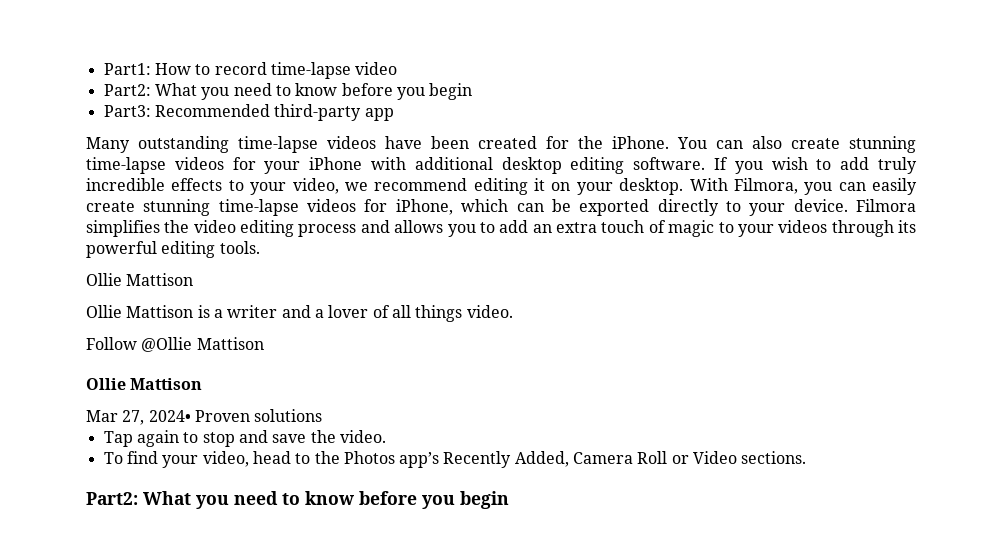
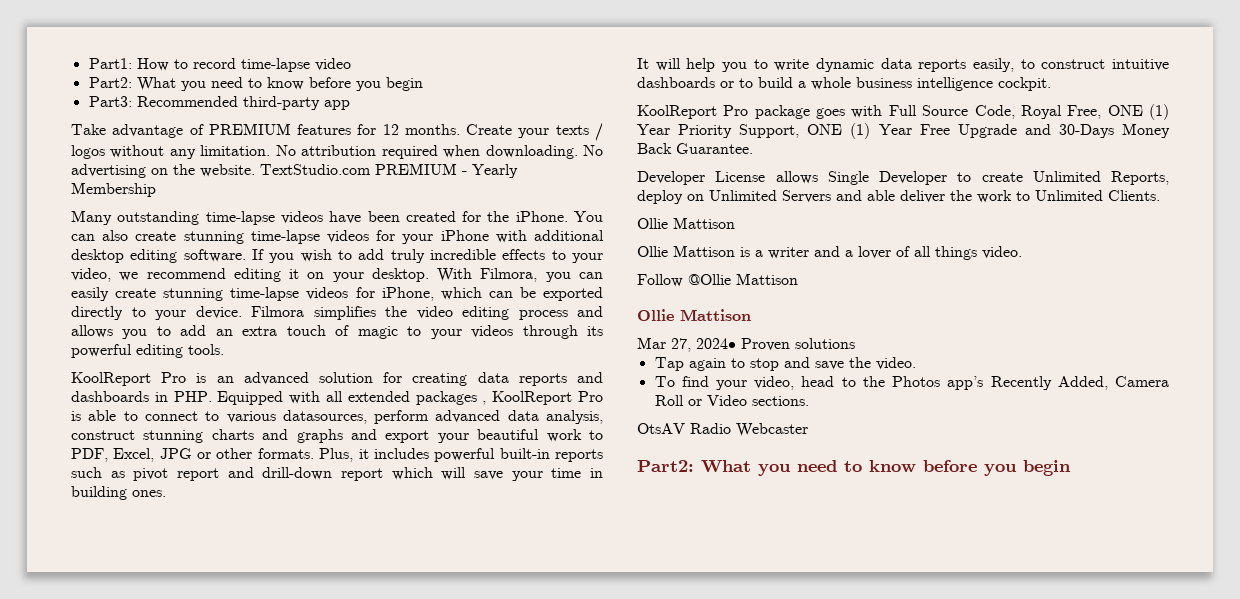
+ Take advantage of PREMIUM features for 12 months. Create your texts / logos without any limitation. No attribution required when downloading. No advertising on the website. TextStudio.com PREMIUM - Yearly Membership
+ KoolReport Pro is an advanced solution for creating data reports and dashboards in PHP. Equipped with all extended packages , KoolReport Pro is able to connect to various datasources, perform advanced data analysis, construct stunning charts and graphs and export your beautiful work to PDF, Excel, JPG or other formats. Plus, it includes powerful built-in reports such as pivot report and drill-down report which will save your time in building ones.
+ It will help you to write dynamic data reports easily, to construct intuitive dashboards or to build a whole business intelligence cockpit.
+ KoolReport Pro package goes with Full Source Code, Royal Free, ONE (1) Year Priority Support, ONE (1) Year Free Upgrade and 30-Days Money Back Guarantee.
+ Developer License allows Single Developer to create Unlimited Reports, deploy on Unlimited Servers and able deliver the work to Unlimited Clients.
+ OtsAV Radio Webcaster

